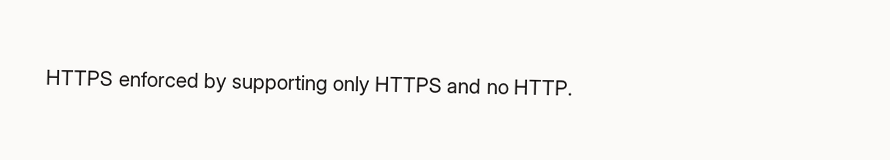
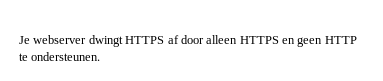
- HTTPS enforced by supporting only HTTPS and no HTTP.
+ Je webserver dwingt HTTPS af door alleen HTTPS en geen HTTP te ondersteunen.

